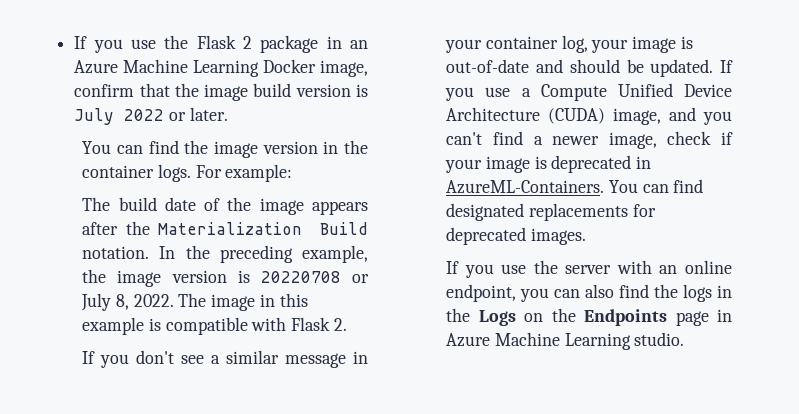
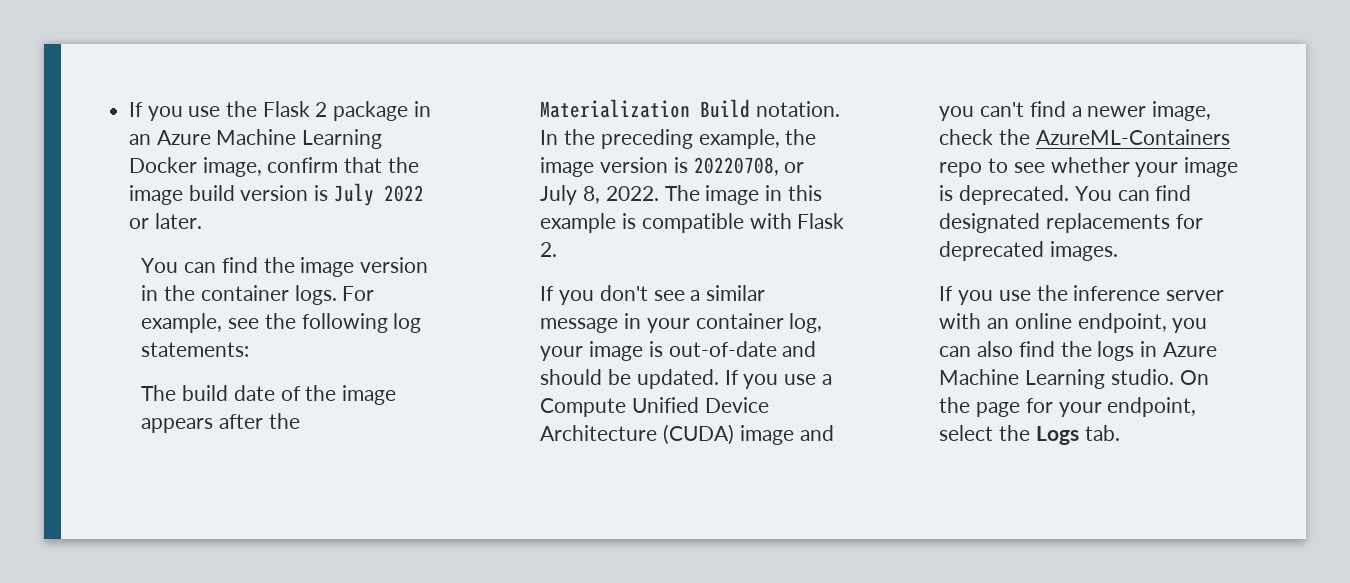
- For example:
+ For example, see the following log statements:
- In the preceding example, the image version is 20220708 or July 8, 2022.
+ In the preceding example, the image version is 20220708, or July 8, 2022.
- If you use a Compute Unified Device Architecture (CUDA) image, and you can't find a newer image, check if your image is deprecated in AzureML-Containers.
+ If you use a Compute Unified Device Architecture (CUDA) image and you can't find a newer image, check the AzureML-Containers repo to see whether your image is deprecated.
- If you use the server with an online endpoint, you can also find the logs in the Logs on the Endpoints page in Azure Machine Learning studio.
+ If you use the inference server with an online endpoint, you can also find the logs in Azure Machine Learning studio. On the page for your endpoint, select the Logs tab.

